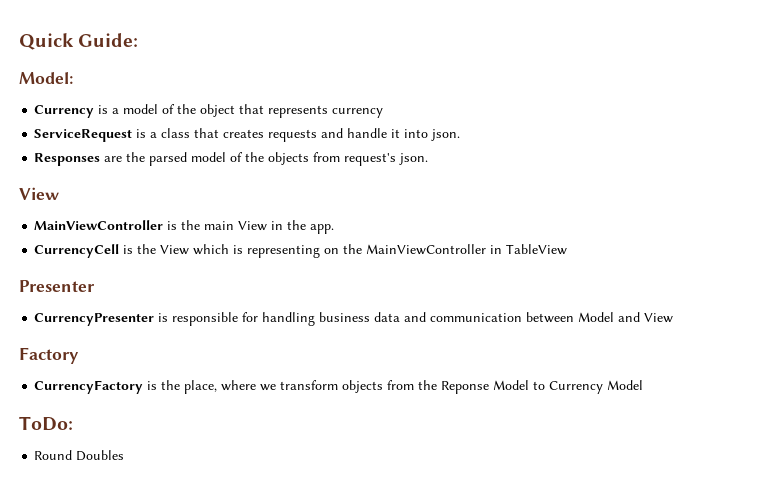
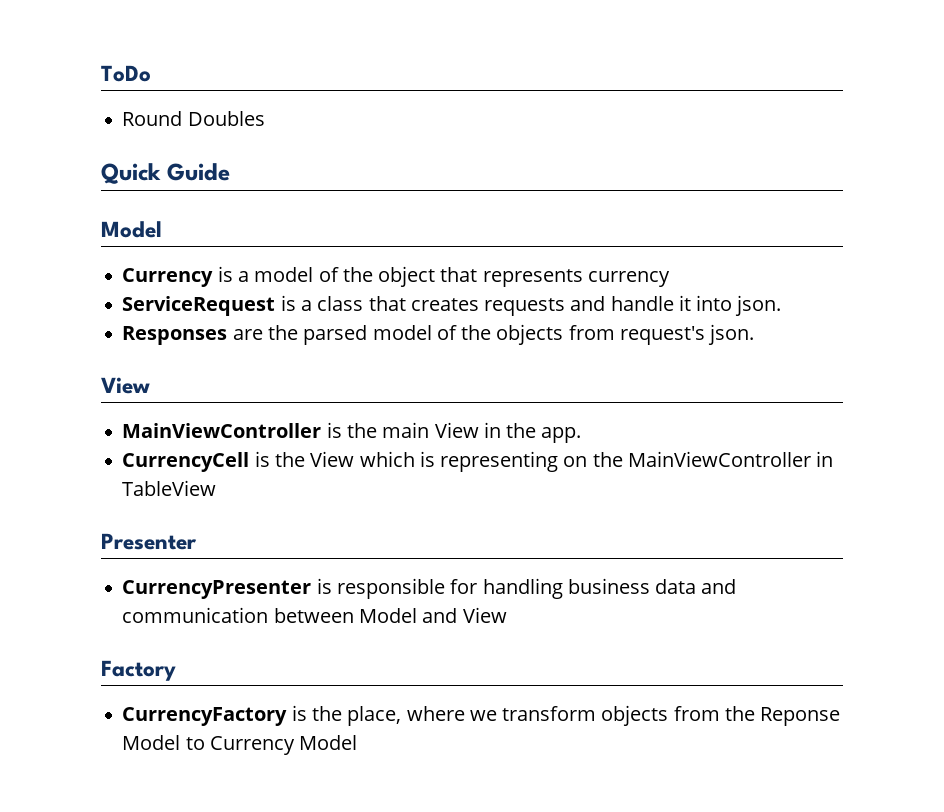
- Quick Guide:
- Model:
+ ToDo
+ Round Doubles
+ Quick Guide
+ Model
- ToDo:
- Round Doubles

